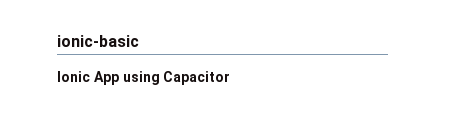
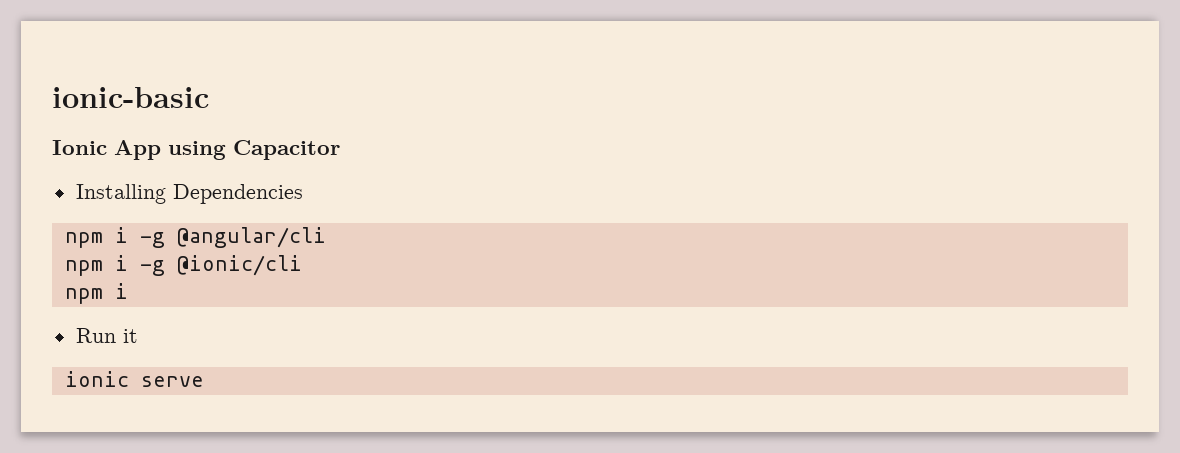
+ Installing Dependencies
+ npm i -g @angular/cli
+ npm i -g @ionic/cli
+ npm i
+ Run it
+ ionic serve

